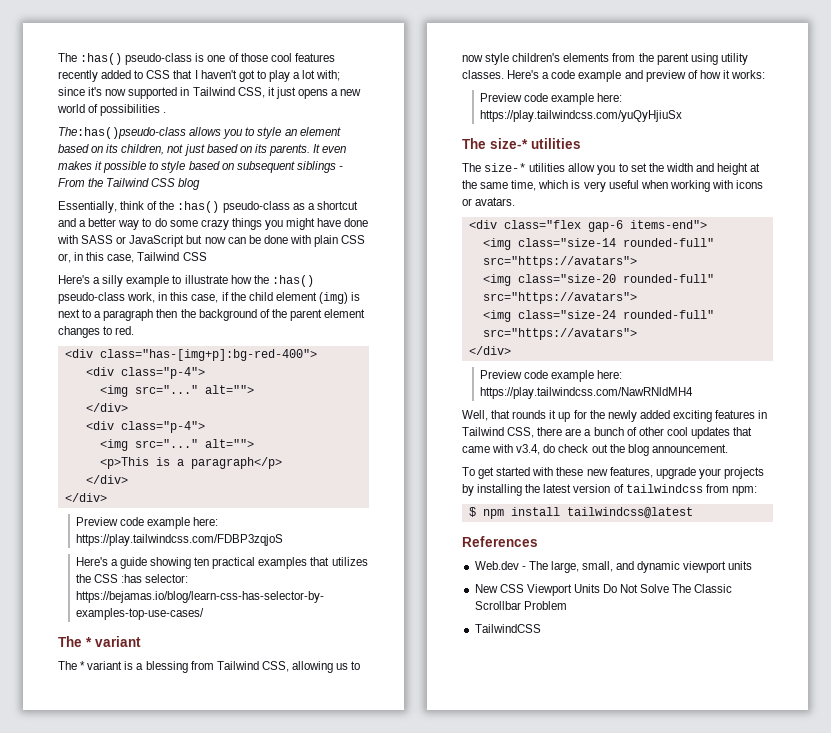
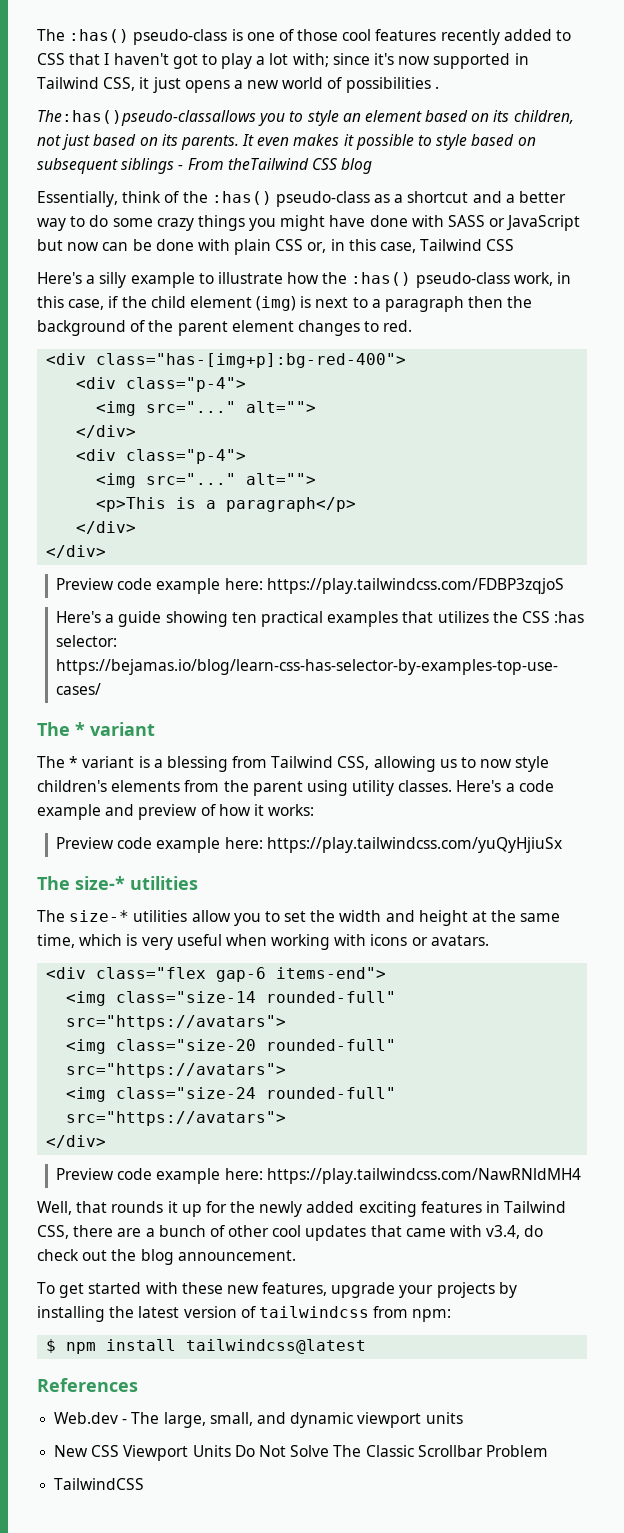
- The:has()pseudo-class allows you to style an element based on its children, not just based on its parents.
+ The:has()pseudo-classallows you to style an element based on its children, not just based on its parents.
- It even makes it possible to style based on subsequent siblings - From the Tailwind CSS blog
+ It even makes it possible to style based on subsequent siblings - From theTailwind CSS blog

